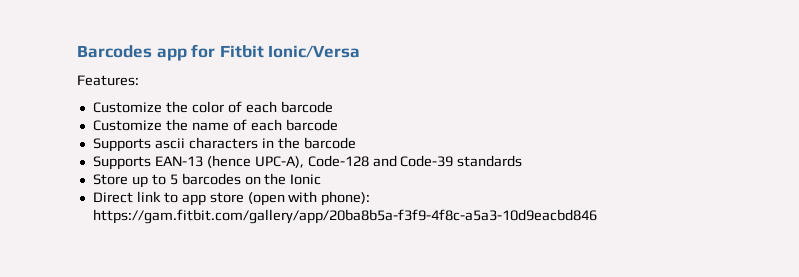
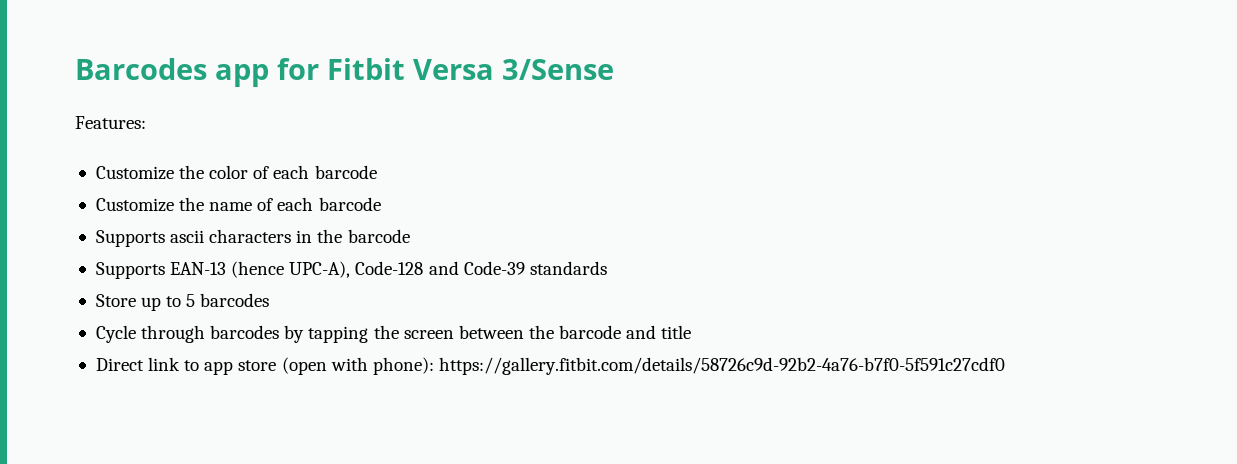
- Barcodes app for Fitbit Ionic/Versa
+ Barcodes app for Fitbit Versa 3/Sense
- Store up to 5 barcodes on the Ionic
+ Store up to 5 barcodes
+ Cycle through barcodes by tapping the screen between the barcode and title
- Direct link to app store (open with phone): https://gam.fitbit.com/gallery/app/20ba8b5a-f3f9-4f8c-a5a3-10d9eacbd846
+ Direct link to app store (open with phone): https://gallery.fitbit.com/details/58726c9d-92b2-4a76-b7f0-5f591c27cdf0

